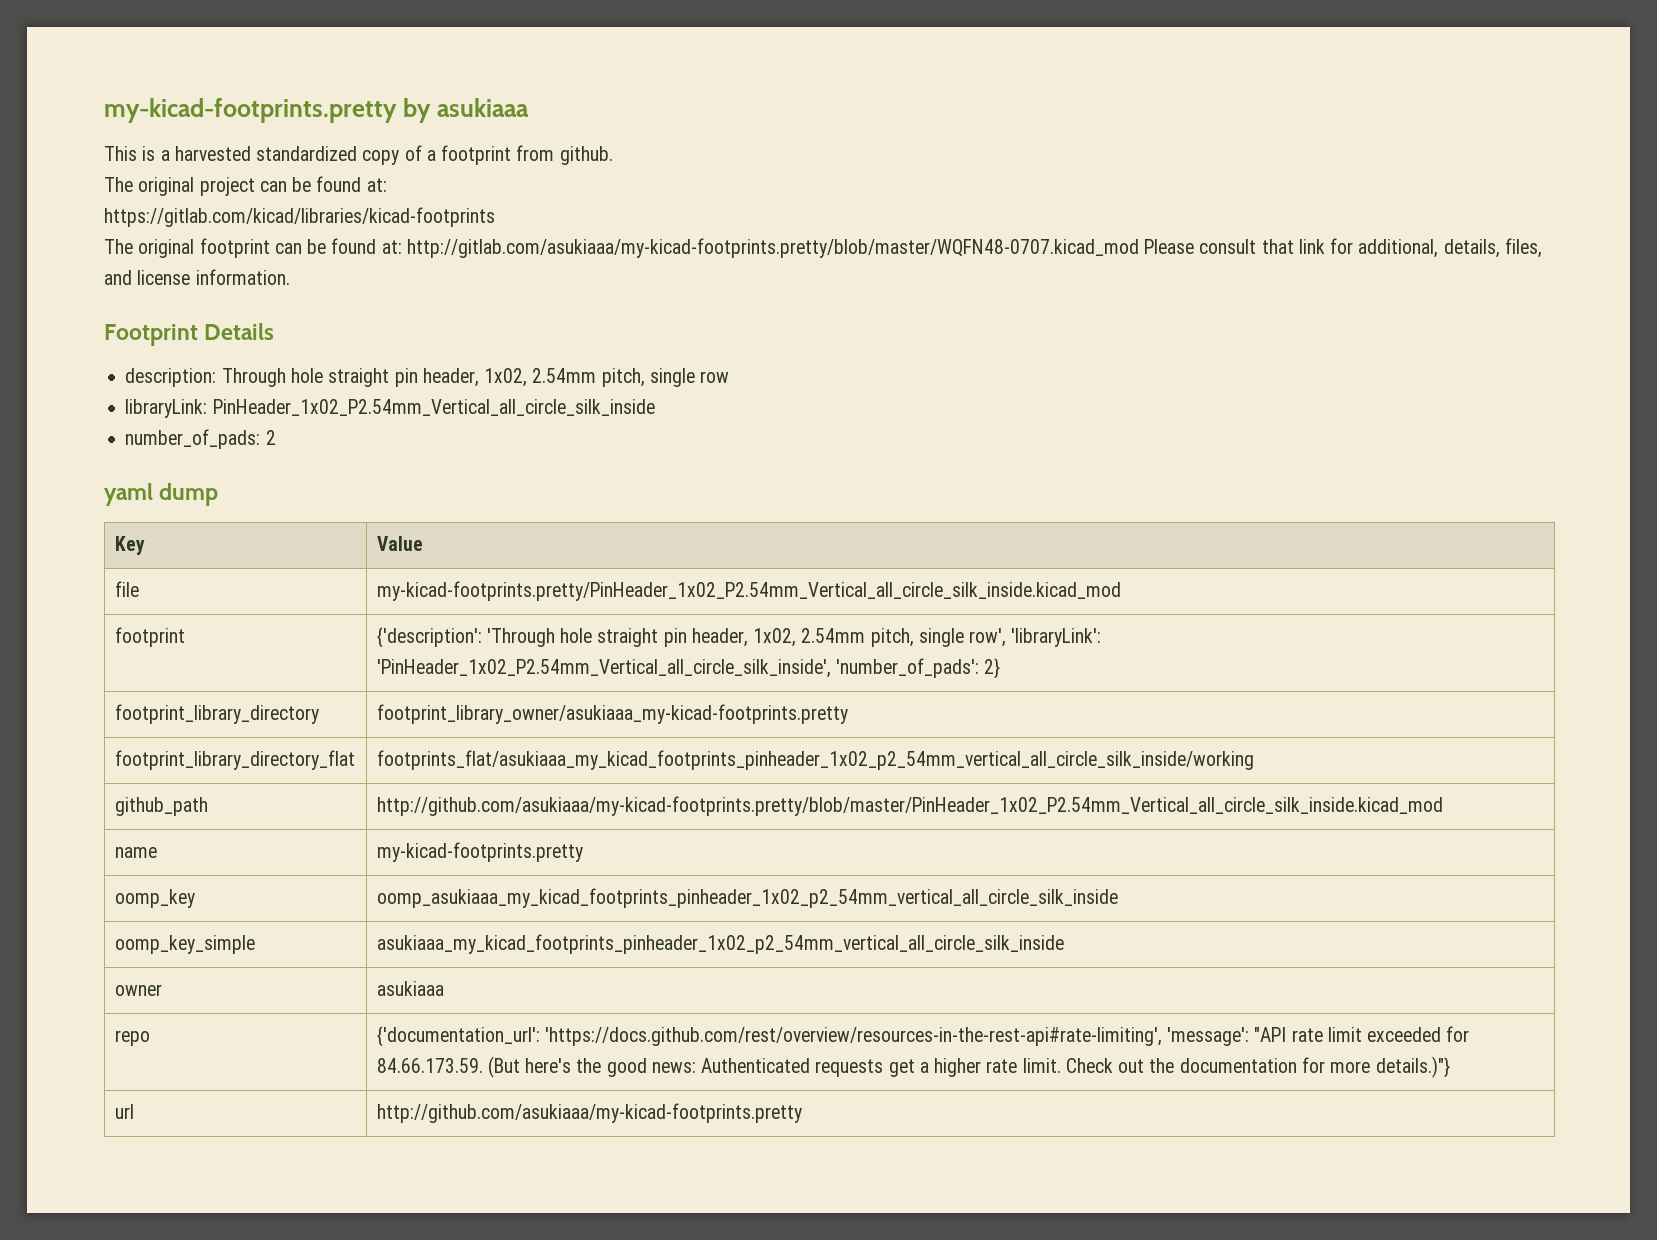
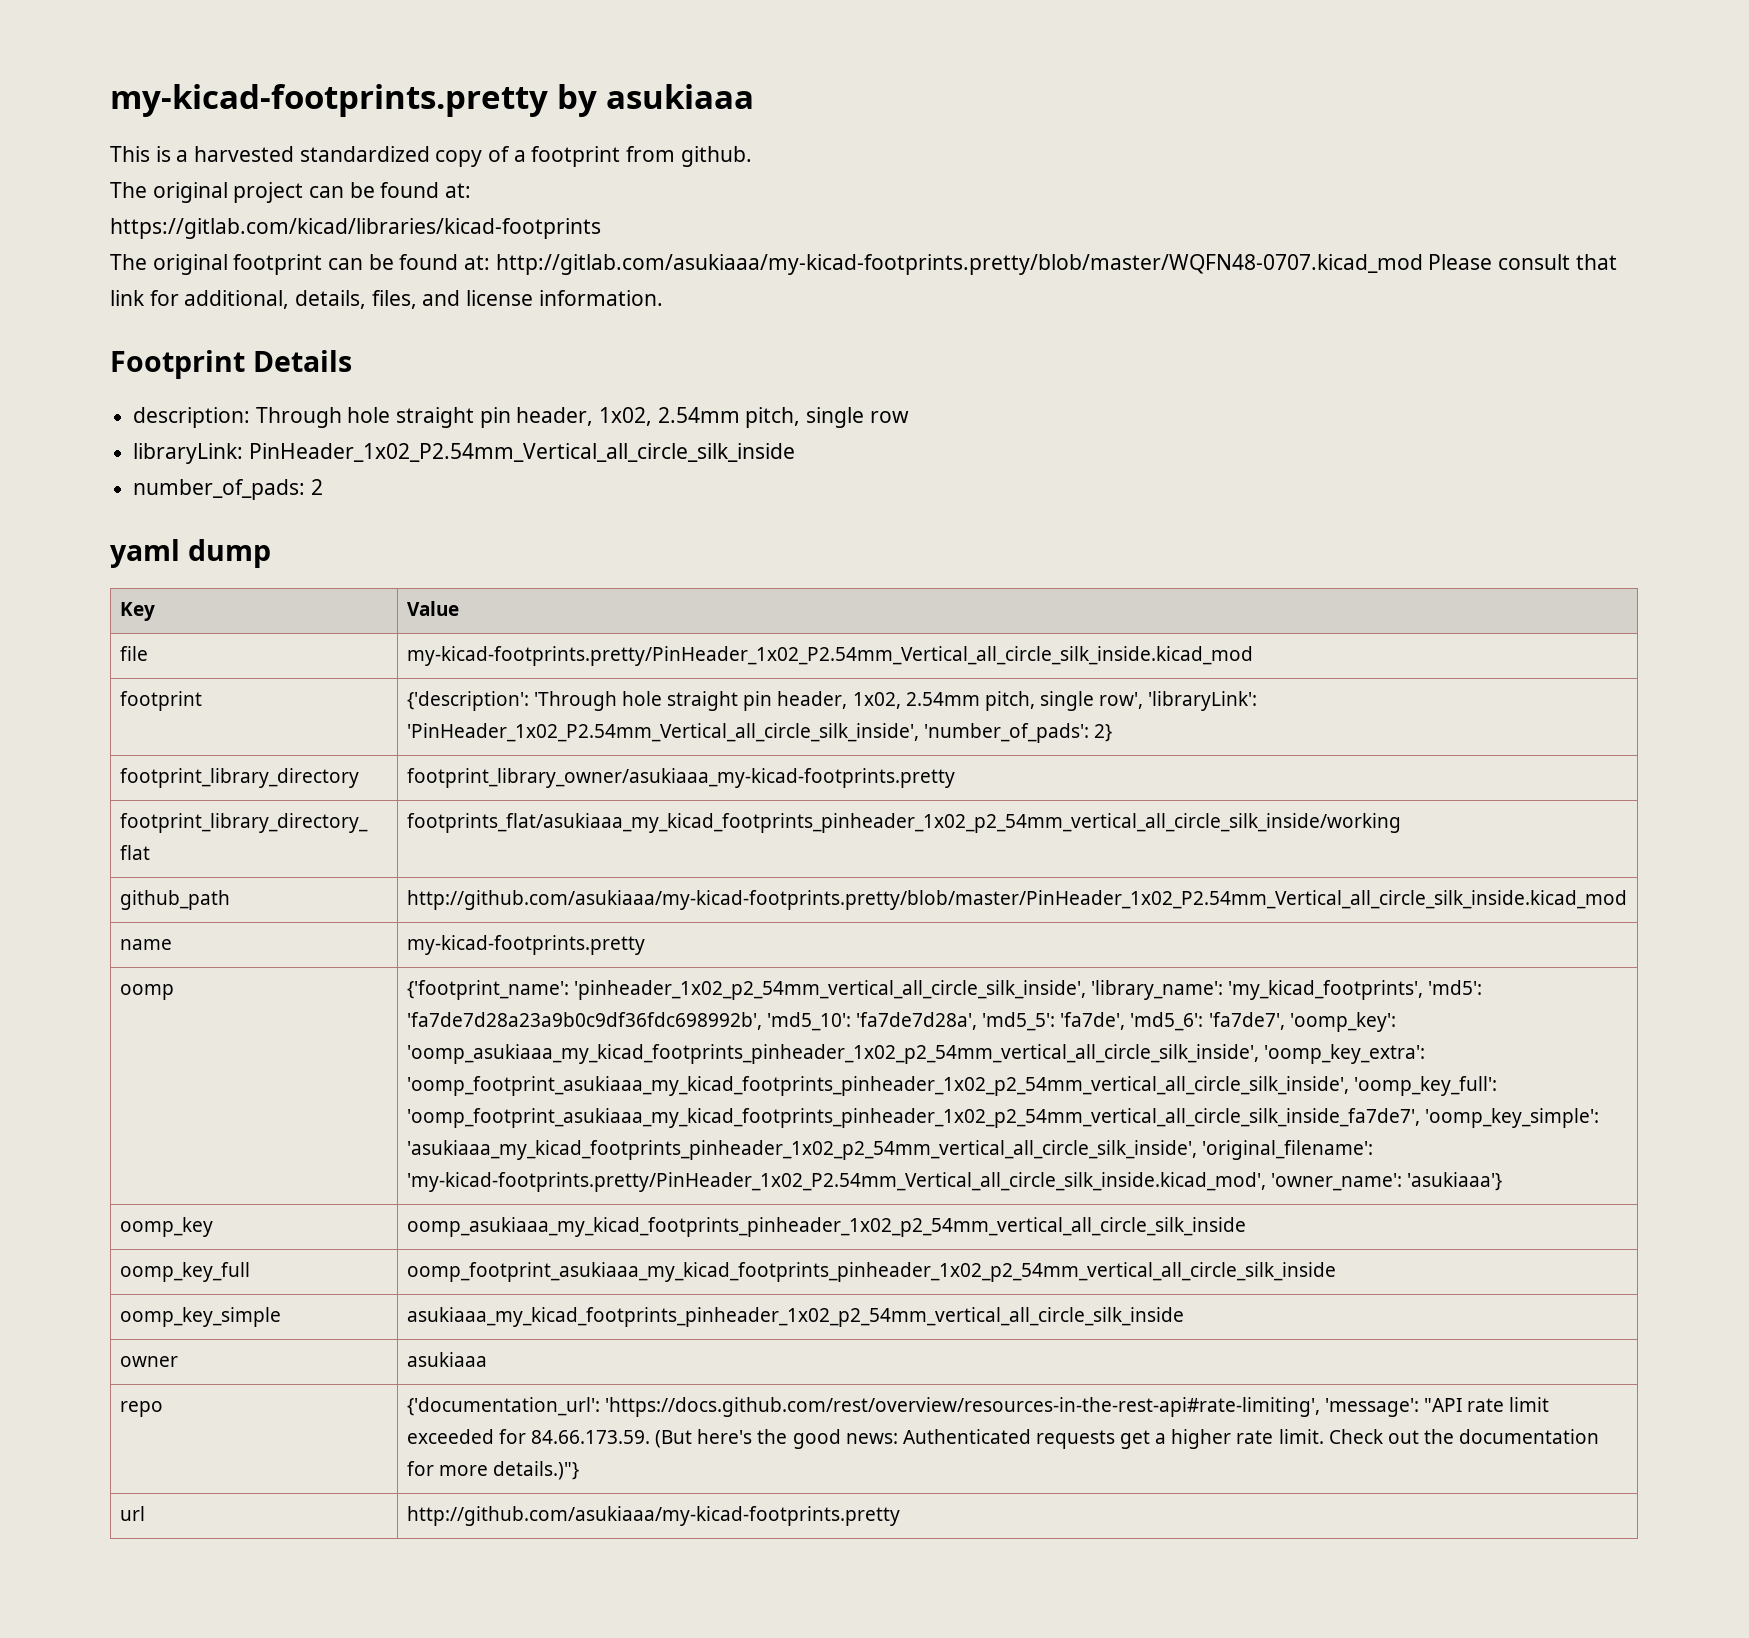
+ oomp | {'footprint_name': 'pinheader_1x02_p2_54mm_vertical_all_circle_silk_inside', 'library_name': 'my_kicad_footprints', 'md5': 'fa7de7d28a23a9b0c9df36fdc698992b', 'md5_10': 'fa7de7d28a', 'md5_5': 'fa7de', 'md5_6': 'fa7de7', 'oomp_key': 'oomp_asukiaaa_my_kicad_footprints_pinheader_1x02_p2_54mm_vertical_all_circle_silk_inside', 'oomp_key_extra': 'oomp_footprint_asukiaaa_my_kicad_footprints_pinheader_1x02_p2_54mm_vertical_all_circle_silk_inside', 'oomp_key_full': 'oomp_footprint_asukiaaa_my_kicad_footprints_pinheader_1x02_p2_54mm_vertical_all_circle_silk_inside_fa7de7', 'oomp_key_simple': 'asukiaaa_my_kicad_footprints_pinheader_1x02_p2_54mm_vertical_all_circle_silk_inside', 'original_filename': 'my-kicad-footprints.pretty/PinHeader_1x02_P2.54mm_Vertical_all_circle_silk_inside.kicad_mod', 'owner_name': 'asukiaaa'}
+ oomp_key_full | oomp_footprint_asukiaaa_my_kicad_footprints_pinheader_1x02_p2_54mm_vertical_all_circle_silk_inside

